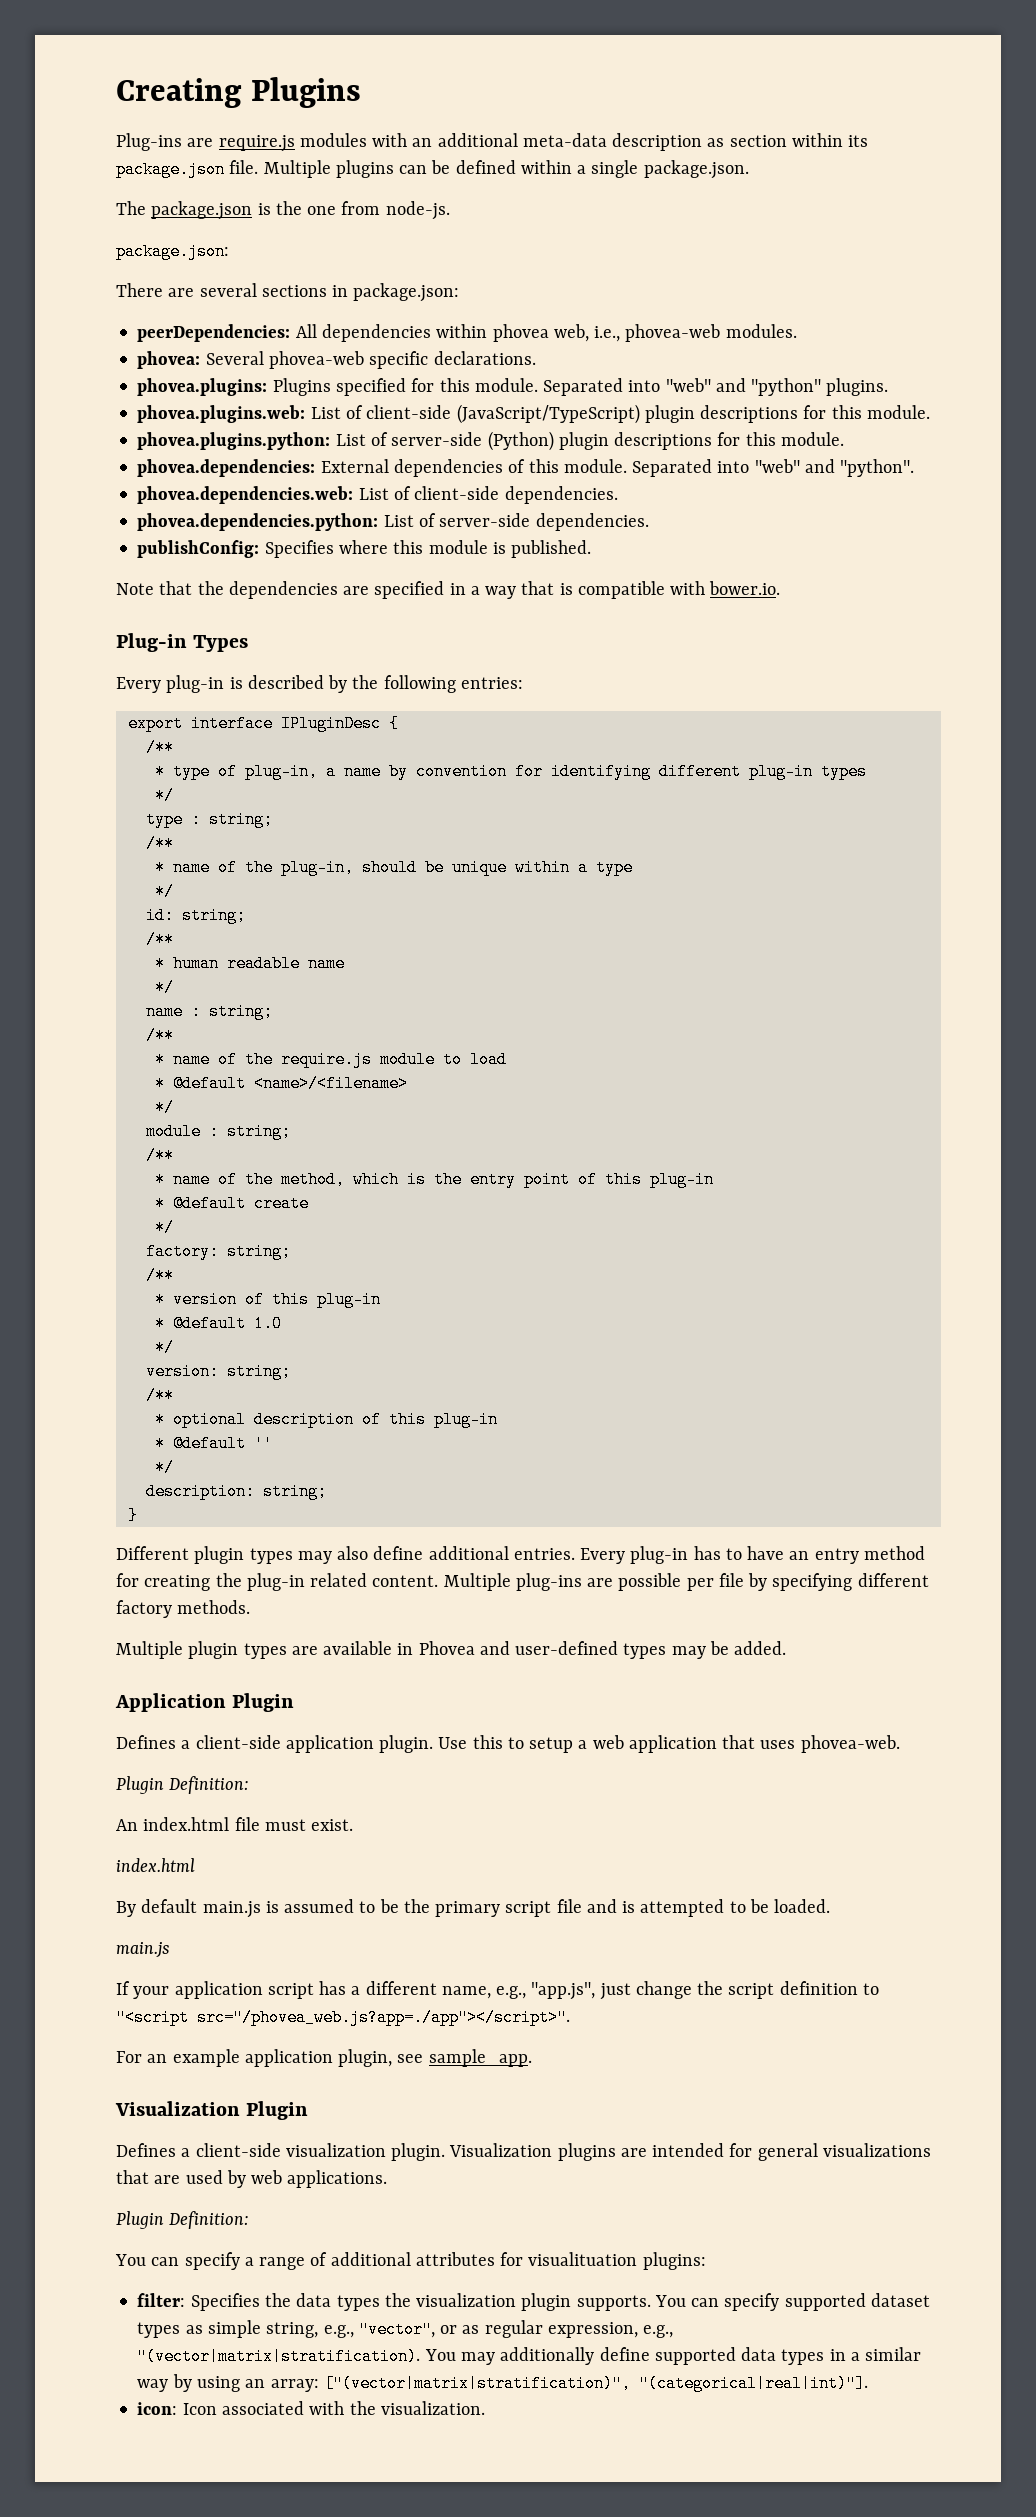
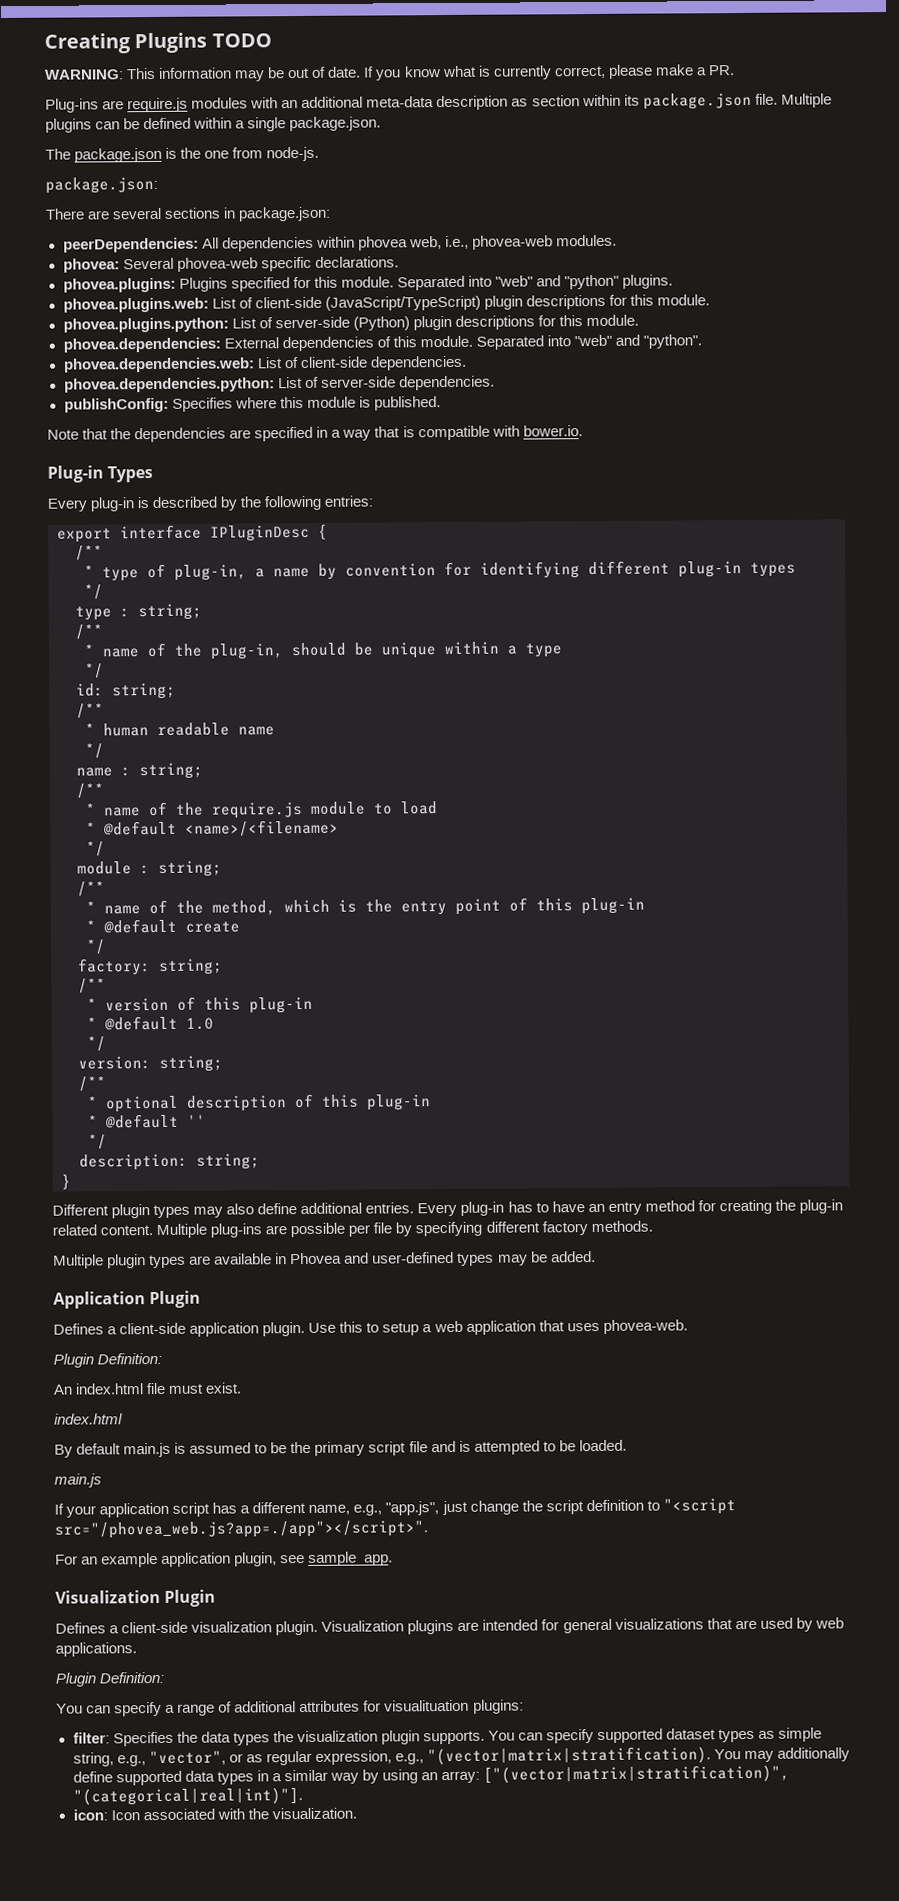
- Creating Plugins
+ Creating Plugins TODO
+ WARNING: This information may be out of date. If you know what is currently correct, please make a PR.

